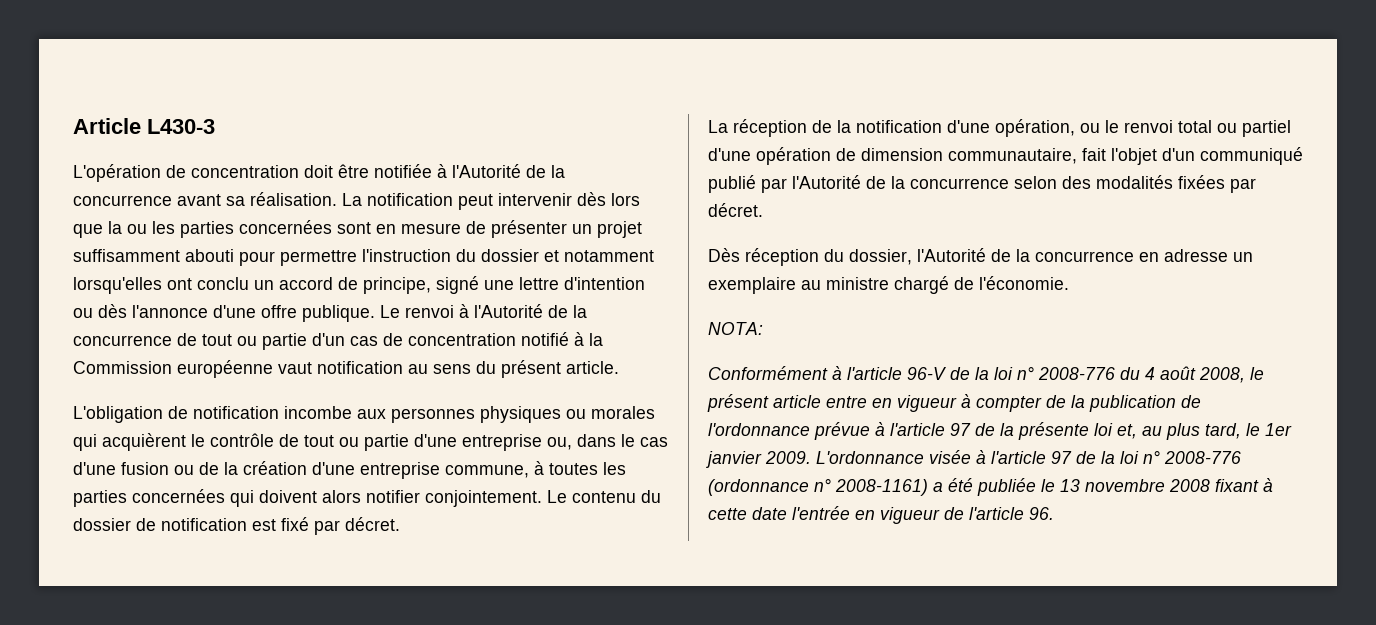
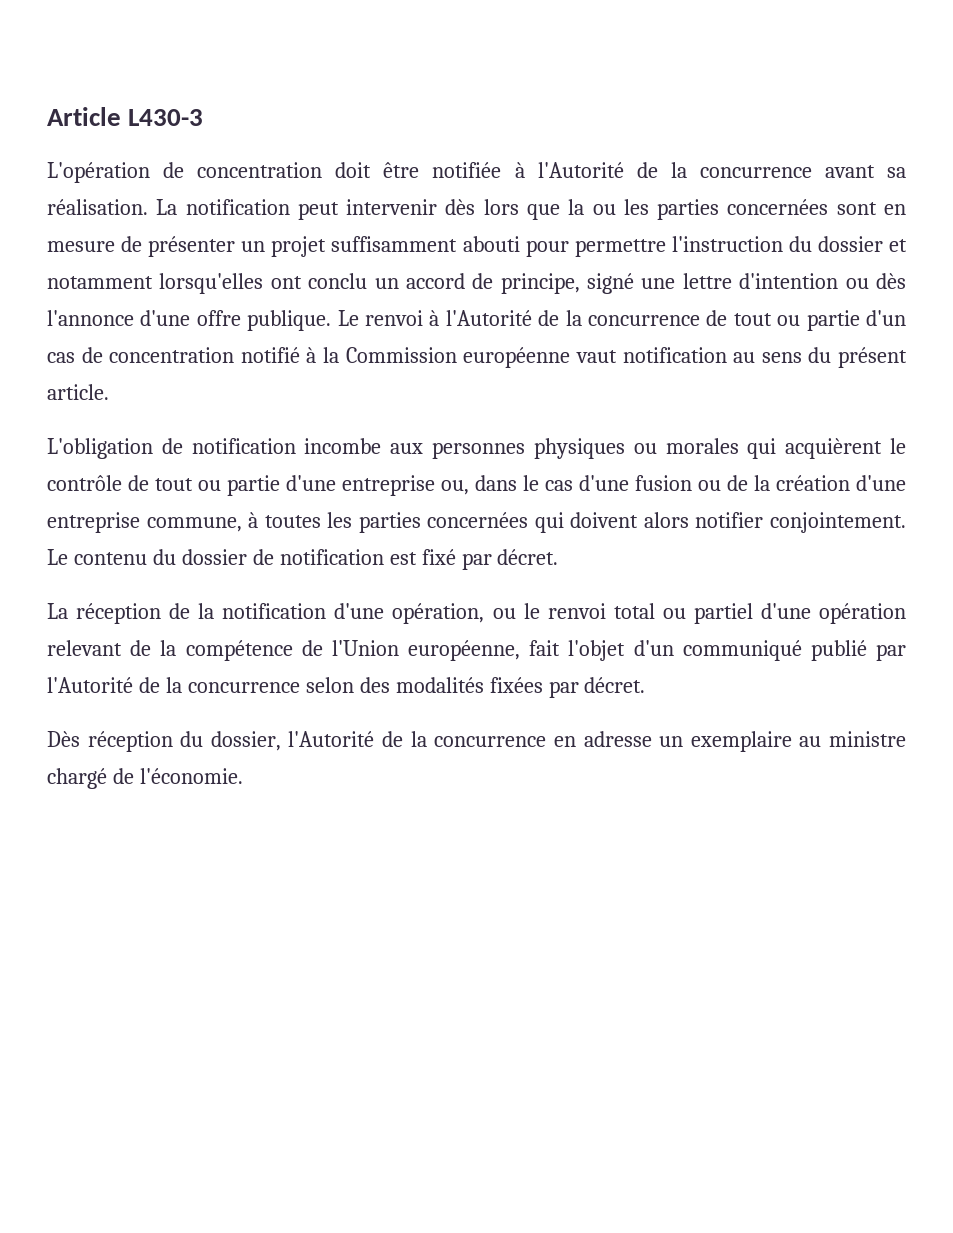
- La réception de la notification d'une opération, ou le renvoi total ou partiel d'une opération de dimension communautaire, fait l'objet d'un communiqué publié par l'Autorité de la concurrence selon des modalités fixées par décret.
+ La réception de la notification d'une opération, ou le renvoi total ou partiel d'une opération relevant de la compétence de l'Union européenne, fait l'objet d'un communiqué publié par l'Autorité de la concurrence selon des modalités fixées par décret.
- NOTA:
- Conformément à l'article 96-V de la loi n° 2008-776 du 4 août 2008, le présent article entre en vigueur à compter de la publication de l'ordonnance prévue à l'article 97 de la présente loi et, au plus tard, le 1er janvier 2009. L'ordonnance visée à l'article 97 de la loi n° 2008-776 (ordonnance n° 2008-1161) a été publiée le 13 novembre 2008 fixant à cette date l'entrée en vigueur de l'article 96.

